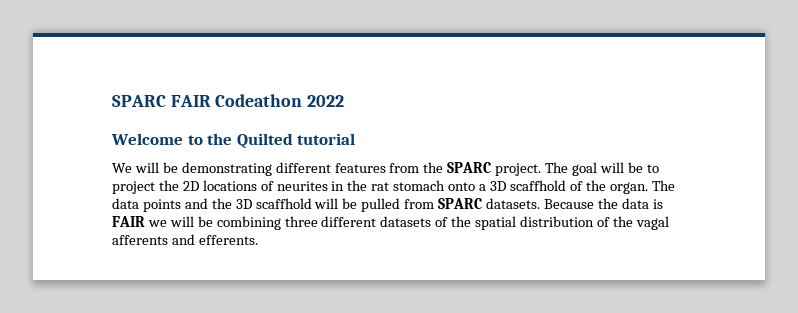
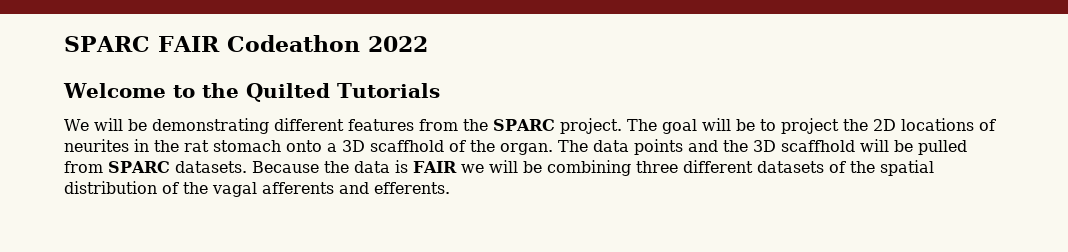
- Welcome to the Quilted tutorial
+ Welcome to the Quilted Tutorials

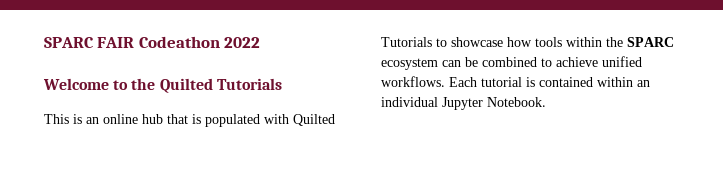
- We will be demonstrating different features from the SPARC project. The goal will be to project the 2D locations of neurites in the rat stomach onto a 3D scaffhold of the organ. The data points and the 3D scaffhold will be pulled from SPARC datasets. Because the data is FAIR we will be combining three different datasets of the spatial distribution of the vagal afferents and efferents.
+ This is an online hub that is populated with Quilted Tutorials to showcase how tools within the SPARC ecosystem can be combined to achieve unified workflows. Each tutorial is contained within an individual Jupyter Notebook.

